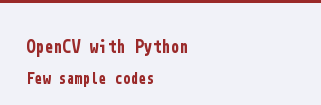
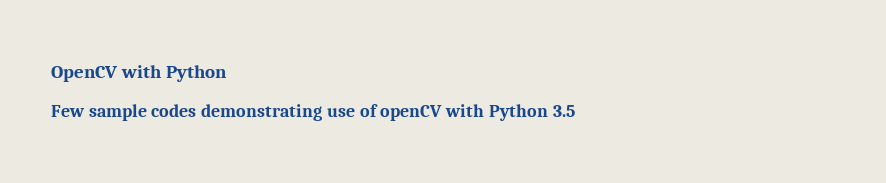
- Few sample codes
+ Few sample codes demonstrating use of openCV with Python 3.5

